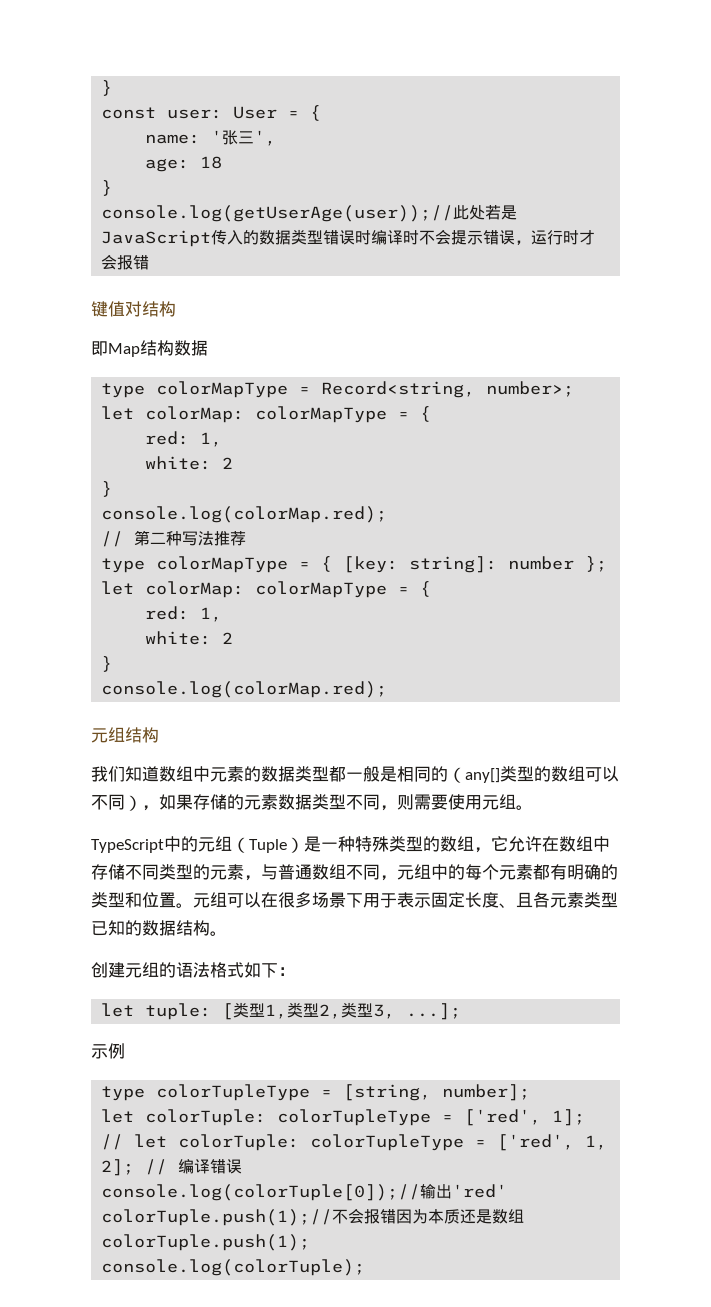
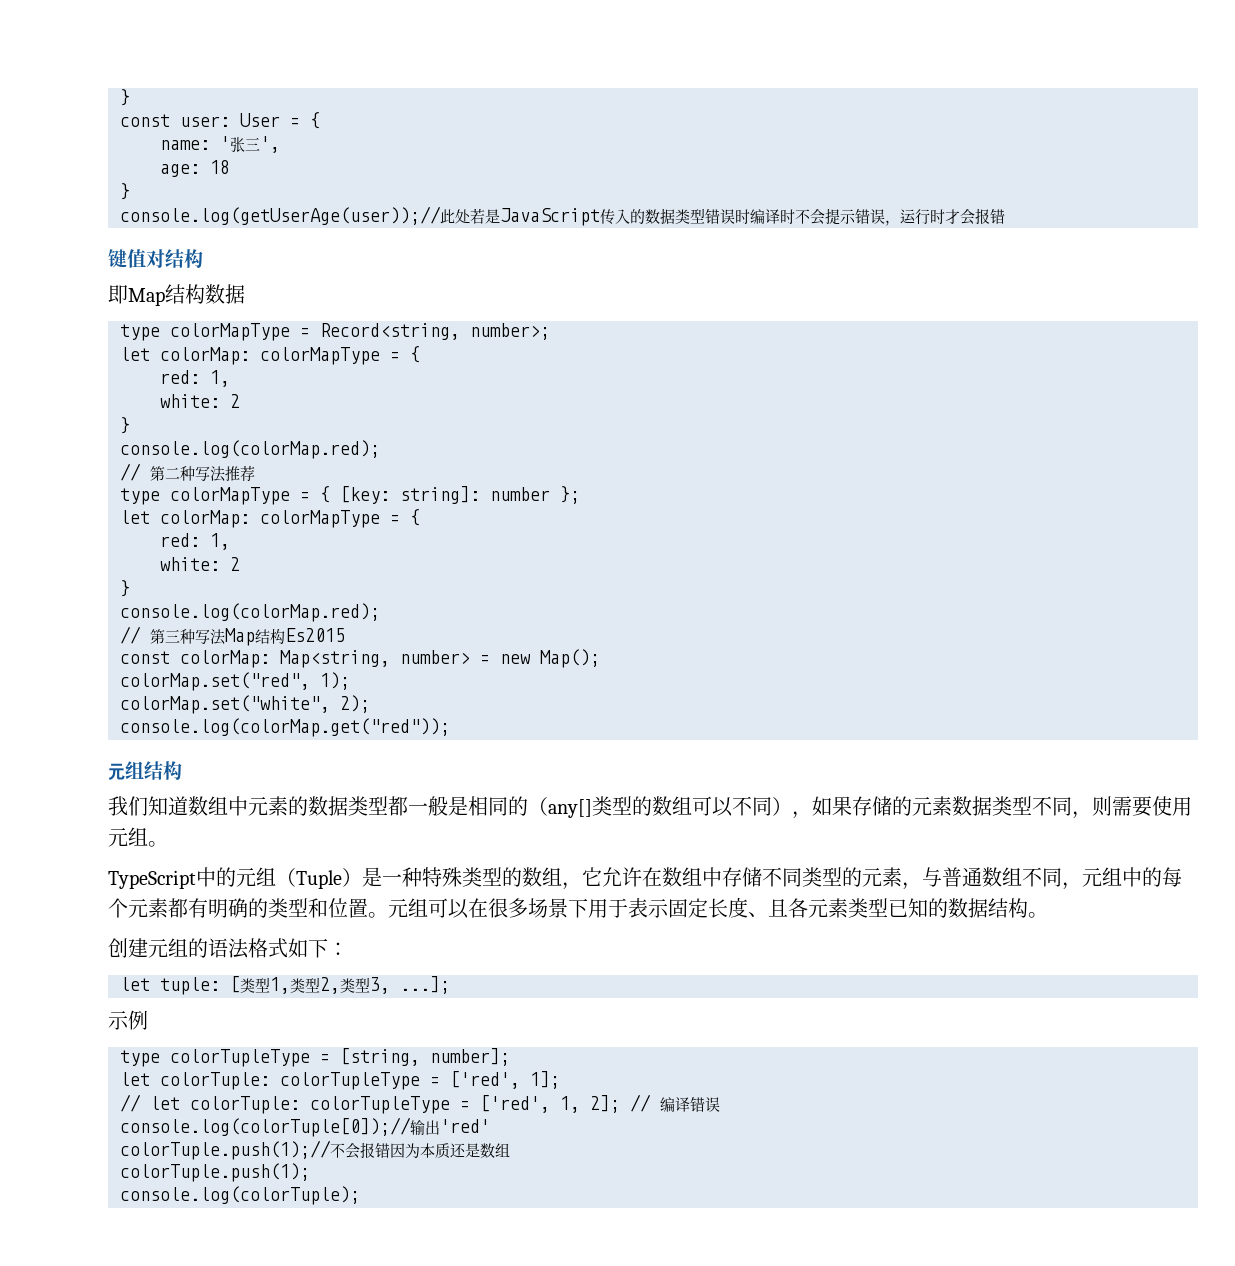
+ // 第三种写法Map结构Es2015
+ const colorMap: Map<string, number> = new Map();
+ colorMap.set("red", 1);
+ colorMap.set("white", 2);
+ console.log(colorMap.get("red"));

